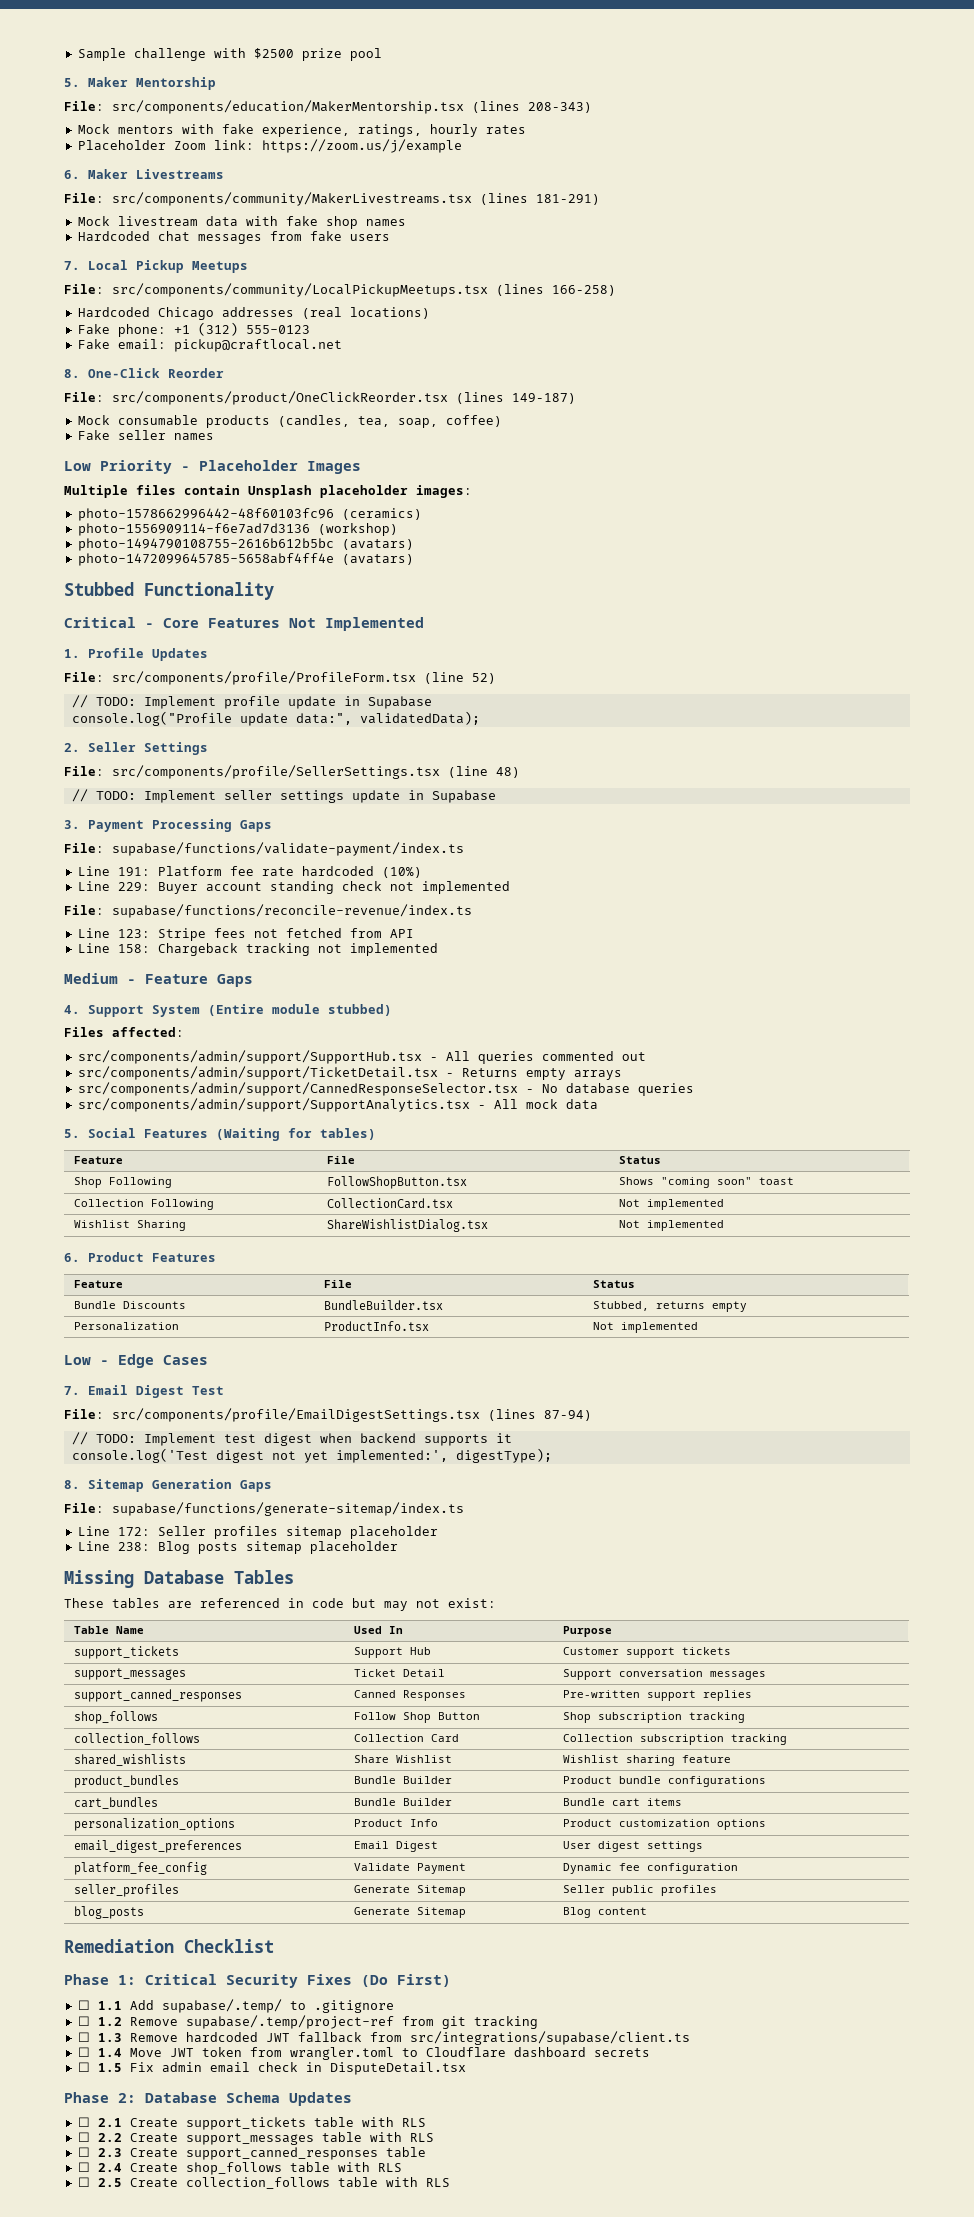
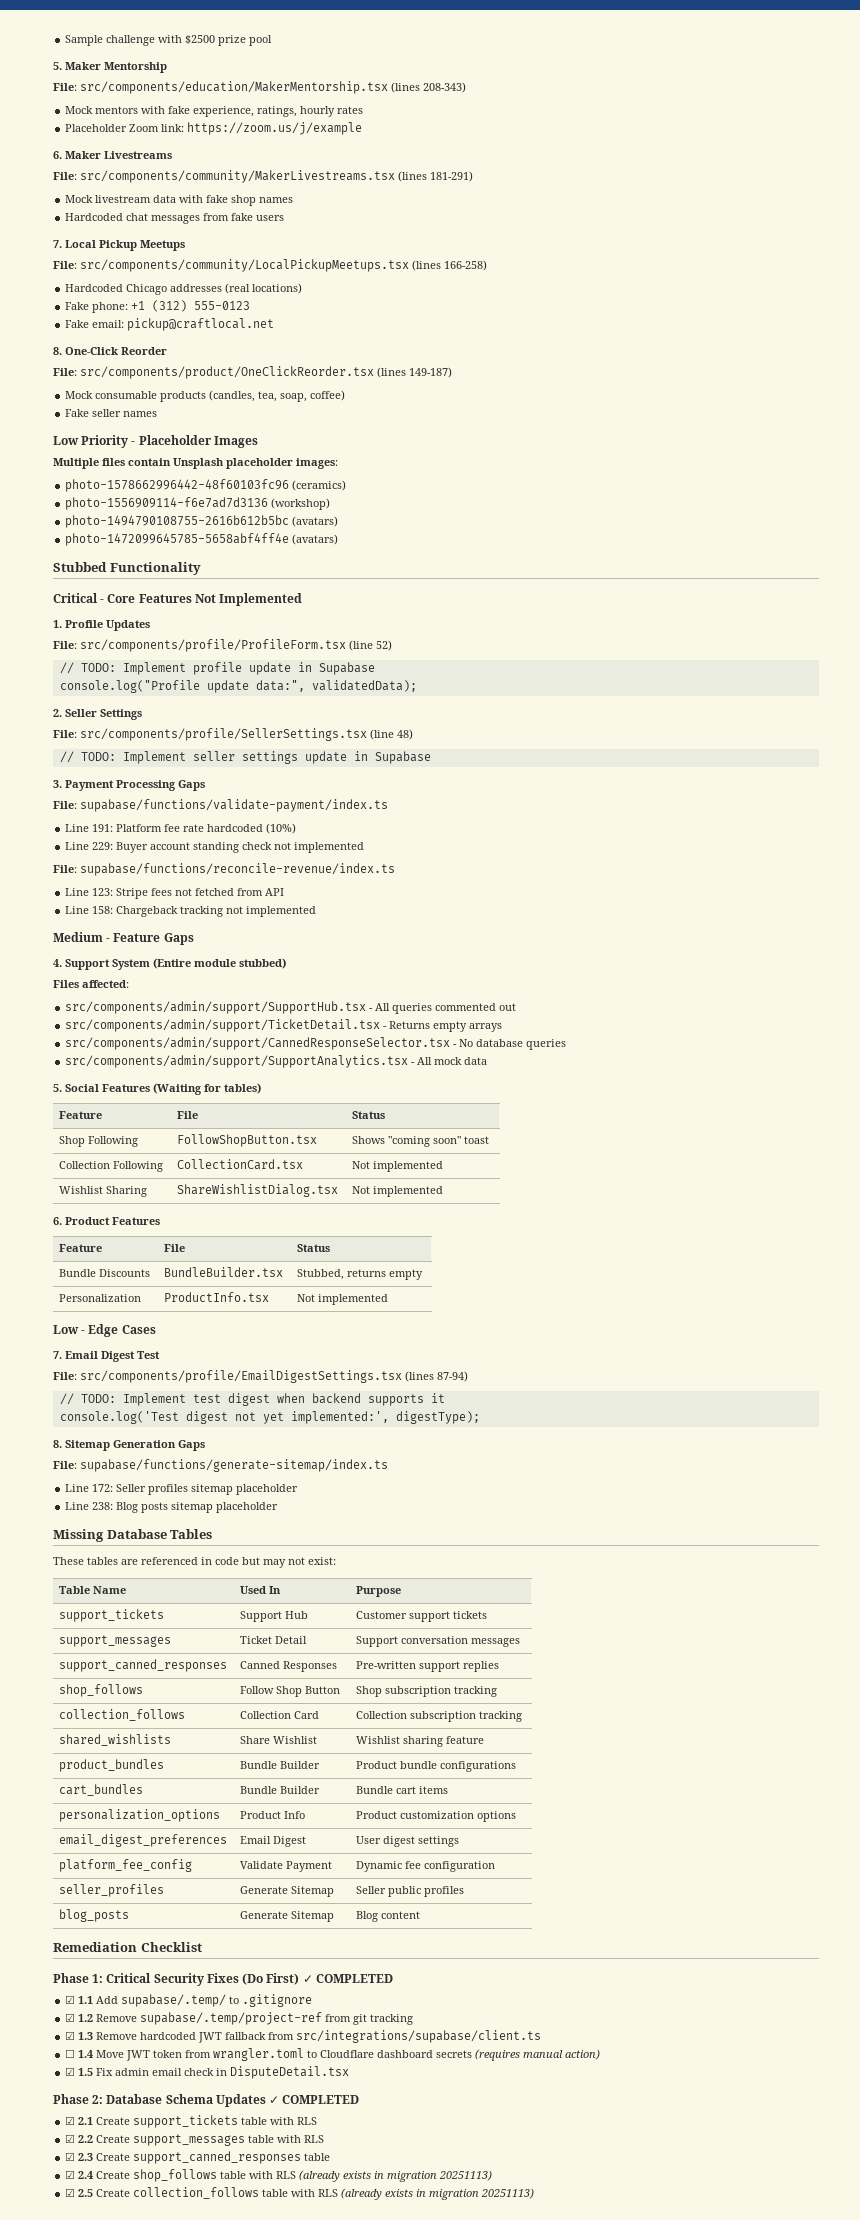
- Phase 1: Critical Security Fixes (Do First)
- ☐ 1.1 Add supabase/.temp/ to .gitignore
+ Phase 1: Critical Security Fixes (Do First) ✓ COMPLETED
+ ☑ 1.1 Add supabase/.temp/ to .gitignore
- ☐ 1.2 Remove supabase/.temp/project-ref from git tracking
+ ☑ 1.2 Remove supabase/.temp/project-ref from git tracking
- ☐ 1.3 Remove hardcoded JWT fallback from src/integrations/supabase/client.ts
+ ☑ 1.3 Remove hardcoded JWT fallback from src/integrations/supabase/client.ts
- ☐ 1.4 Move JWT token from wrangler.toml to Cloudflare dashboard secrets
- ☐ 1.5 Fix admin email check in DisputeDetail.tsx
+ ☐ 1.4 Move JWT token from wrangler.toml to Cloudflare dashboard secrets (requires manual action)
+ ☑ 1.5 Fix admin email check in DisputeDetail.tsx
- Phase 2: Database Schema Updates
- ☐ 2.1 Create support_tickets table with RLS
+ Phase 2: Database Schema Updates ✓ COMPLETED
+ ☑ 2.1 Create support_tickets table with RLS
- ☐ 2.2 Create support_messages table with RLS
+ ☑ 2.2 Create support_messages table with RLS
- ☐ 2.3 Create support_canned_responses table
+ ☑ 2.3 Create support_canned_responses table
- ☐ 2.4 Create shop_follows table with RLS
- ☐ 2.5 Create collection_follows table with RLS
+ ☑ 2.4 Create shop_follows table with RLS (already exists in migration 20251113)
+ ☑ 2.5 Create collection_follows table with RLS (already exists in migration 20251113)

